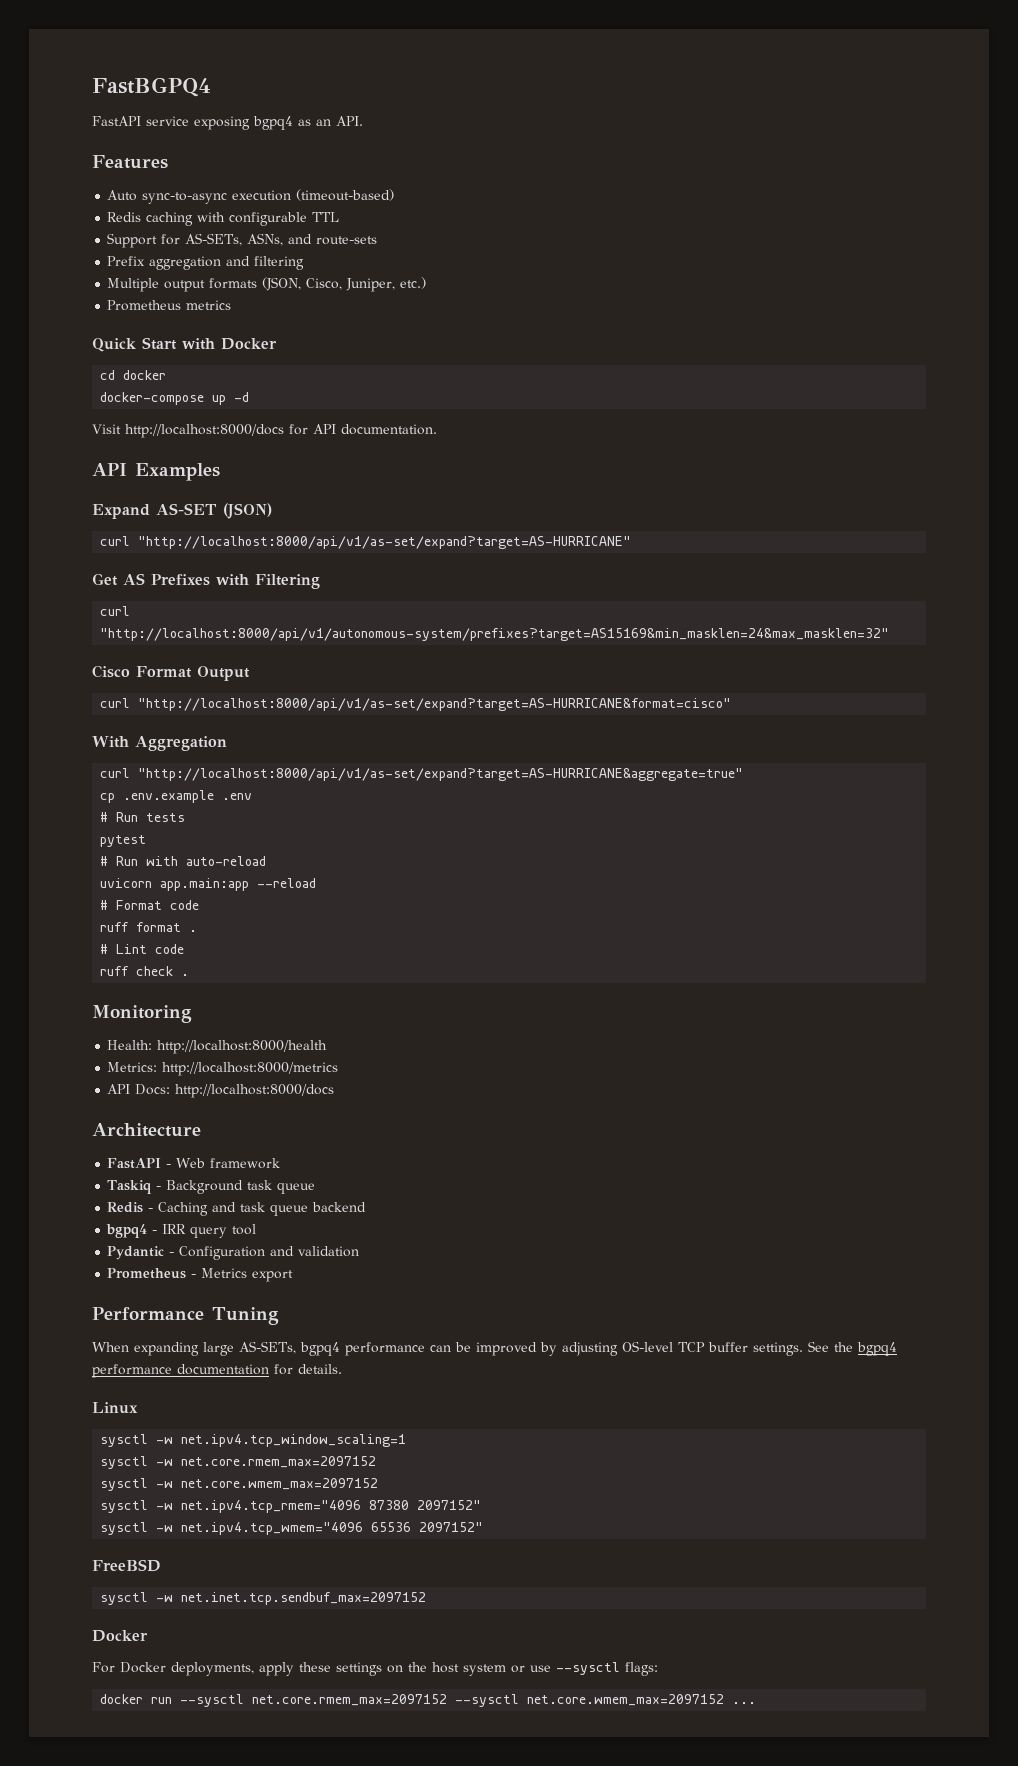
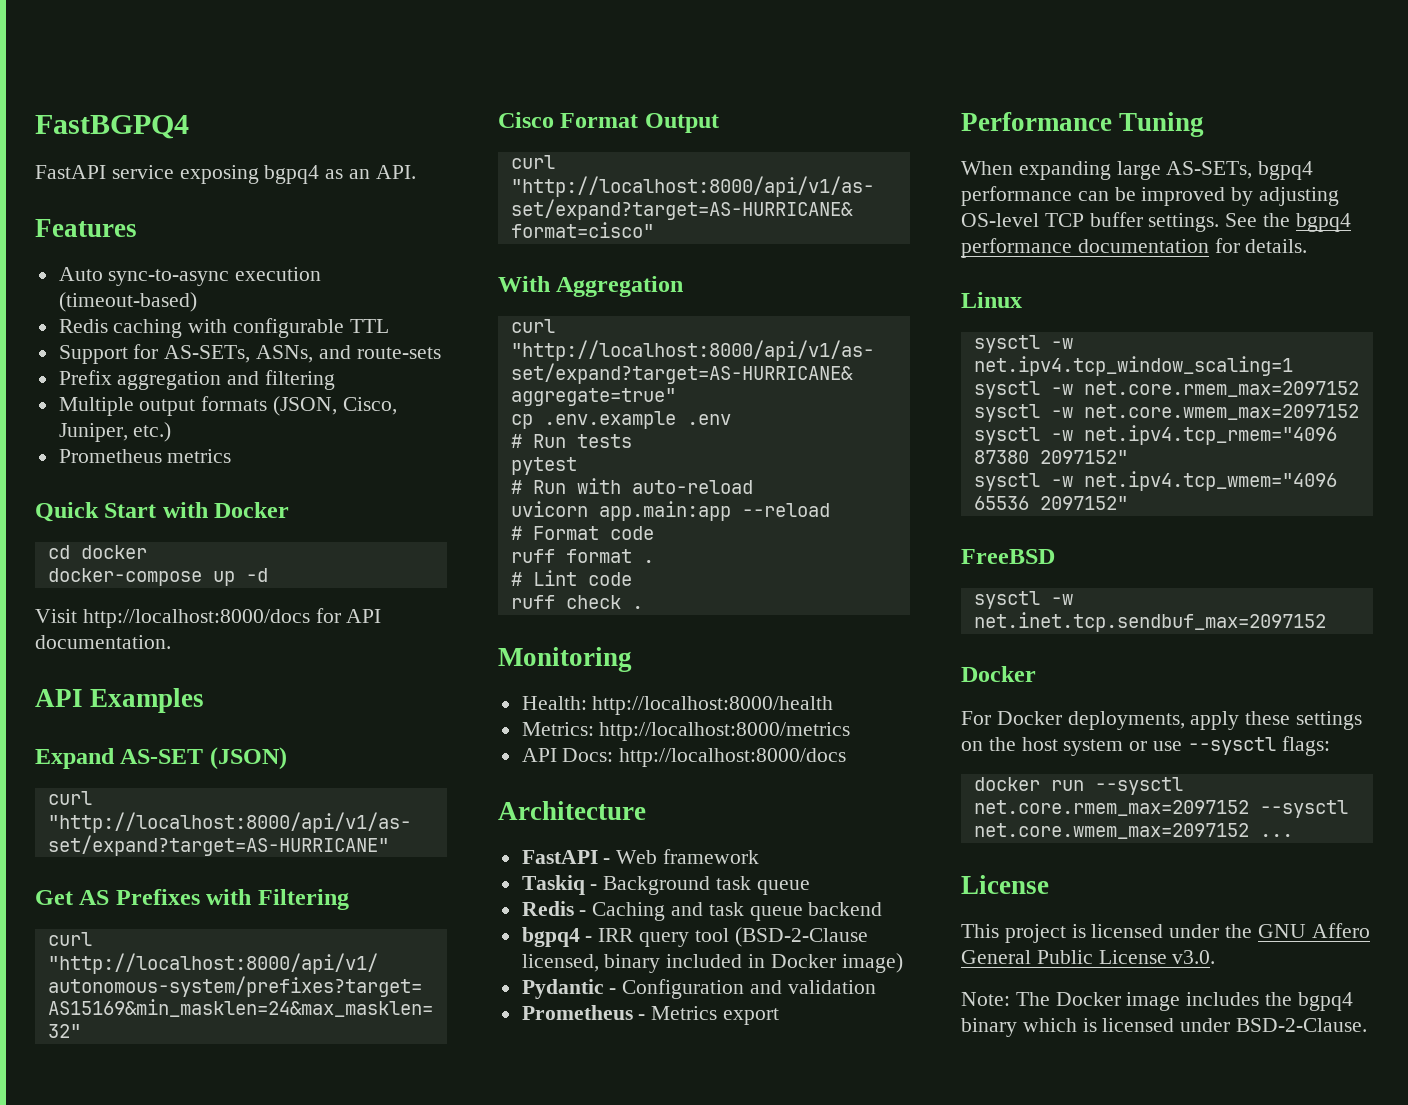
- bgpq4 - IRR query tool
+ bgpq4 - IRR query tool (BSD-2-Clause licensed, binary included in Docker image)
  docker run --sysctl net.core.rmem_max=2097152 --sysctl net.core.wmem_max=2097152 ...
+ License
+ This project is licensed under the GNU Affero General Public License v3.0.
+ Note: The Docker image includes the bgpq4 binary which is licensed under BSD-2-Clause.

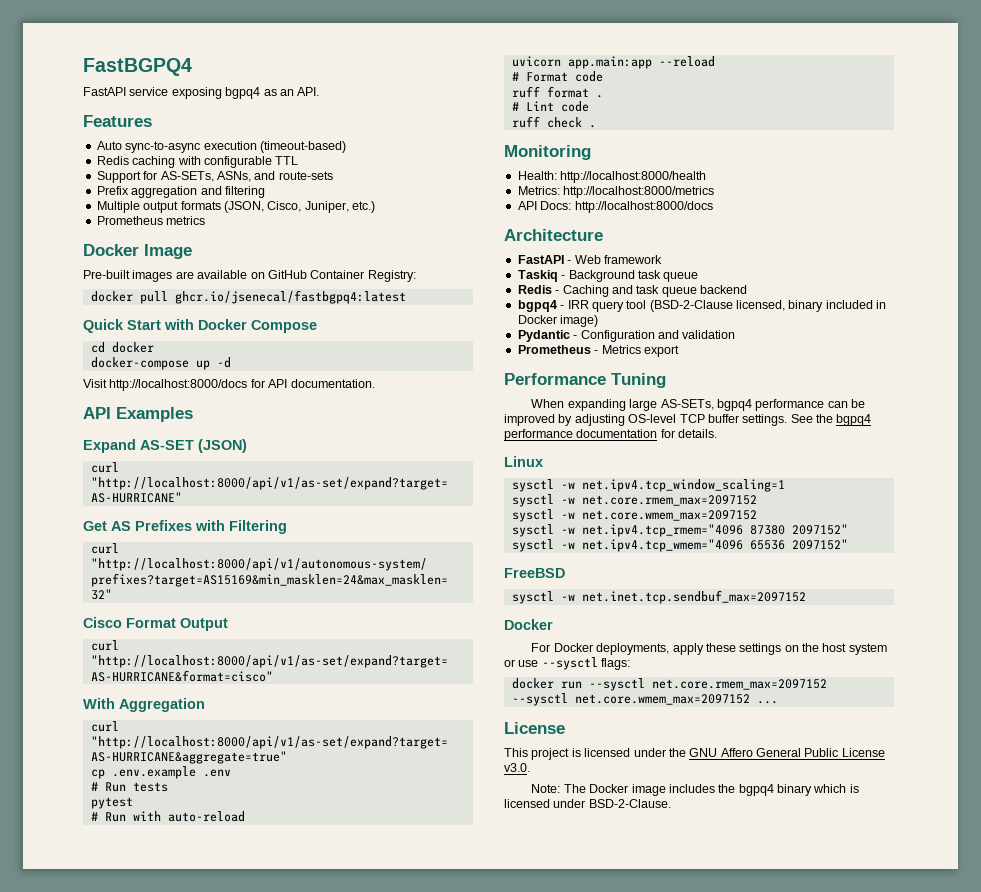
+ Docker Image
+ Pre-built images are available on GitHub Container Registry:
+ docker pull ghcr.io/jsenecal/fastbgpq4:latest
- Quick Start with Docker
+ Quick Start with Docker Compose

